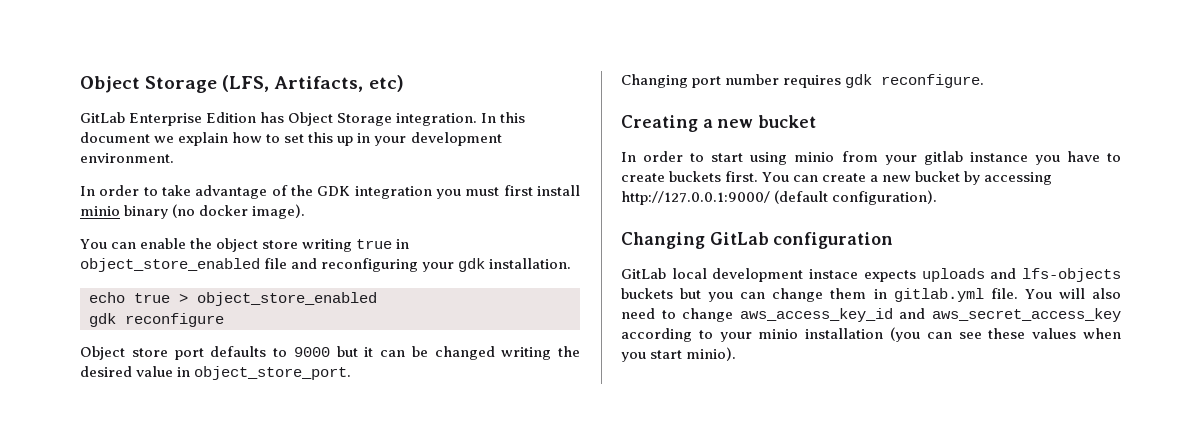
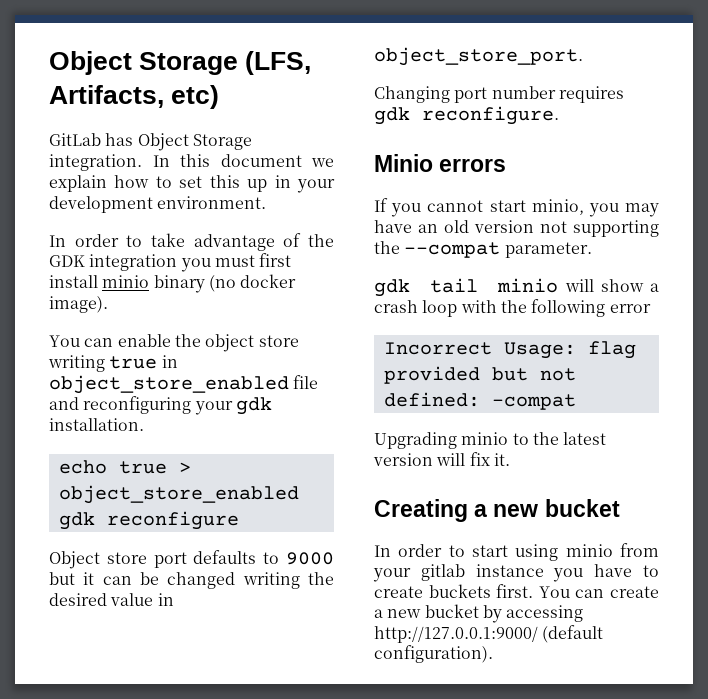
- GitLab Enterprise Edition has Object Storage integration.
+ GitLab has Object Storage integration.
+ Minio errors
+ If you cannot start minio, you may have an old version not supporting the --compat parameter.
+ gdk tail minio will show a crash loop with the following error
+ Incorrect Usage: flag provided but not defined: -compat
+ Upgrading minio to the latest version will fix it.
- Changing GitLab configuration
- GitLab local development instace expects uploads and lfs-objects buckets but you can change them in gitlab.yml file. You will also need to change aws_access_key_id and aws_secret_access_key according to your minio installation (you can see these values when you start minio).

